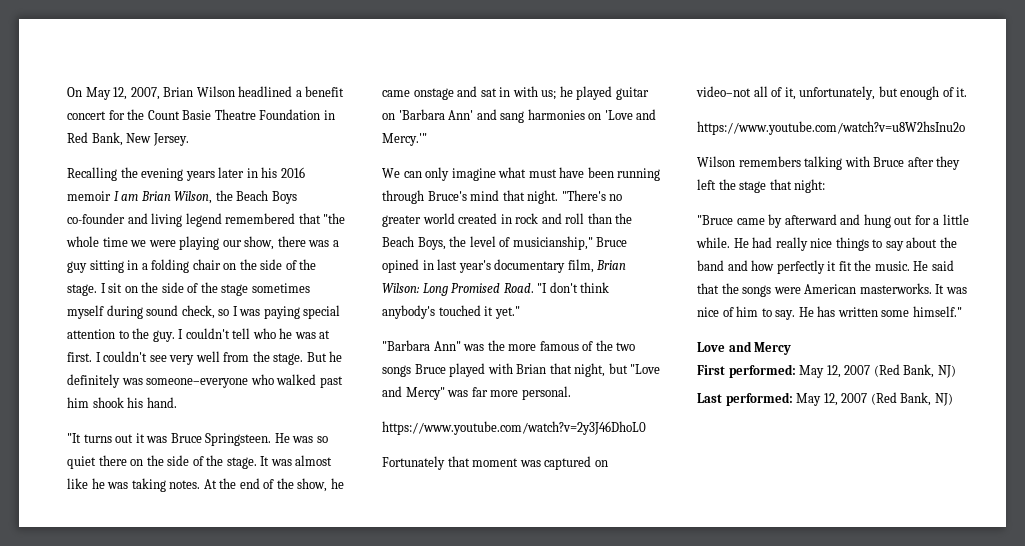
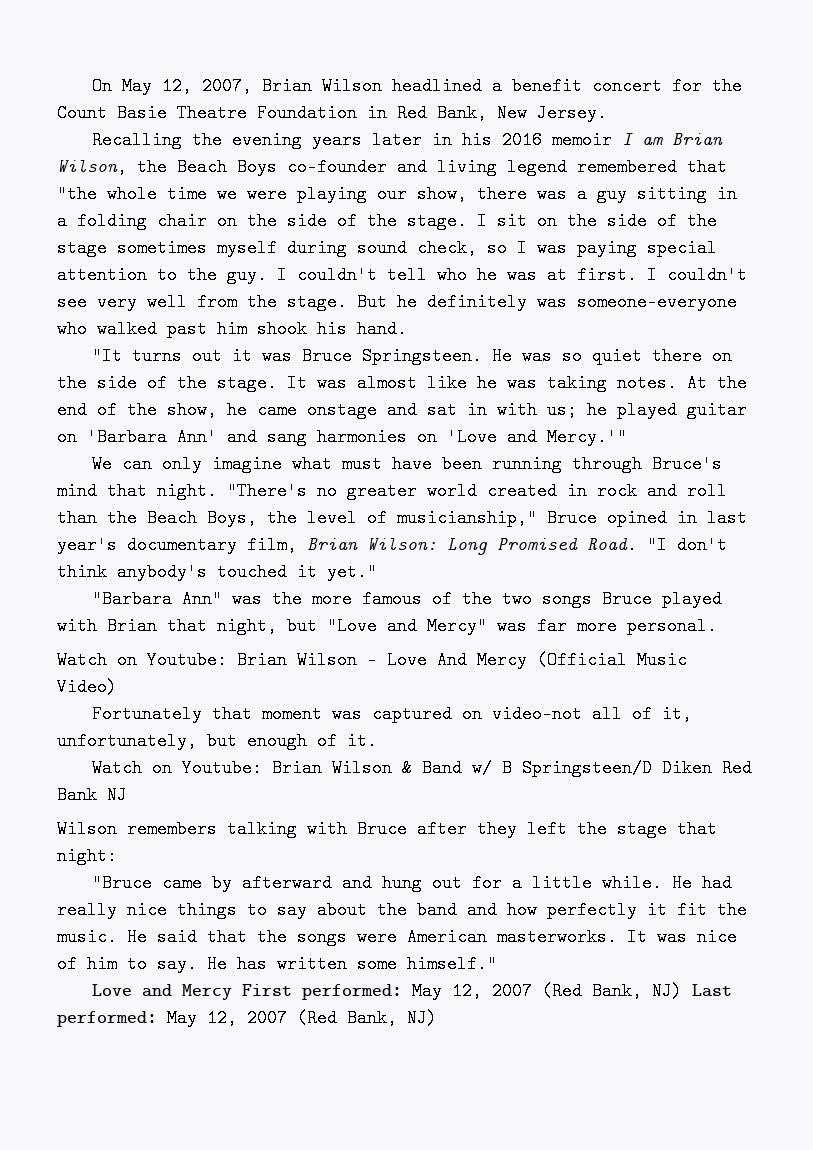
- https://www.youtube.com/watch?v=2y3J46DhoL0
+ Watch on Youtube: Brian Wilson - Love And Mercy (Official Music Video)
- https://www.youtube.com/watch?v=u8W2hsInu2o
+ Watch on Youtube: Brian Wilson & Band w/ B Springsteen/D Diken Red Bank NJ
- Love and Mercy
- First performed: May 12, 2007 (Red Bank, NJ)
- Last performed: May 12, 2007 (Red Bank, NJ)
+ Love and Mercy First performed: May 12, 2007 (Red Bank, NJ) Last performed: May 12, 2007 (Red Bank, NJ)

